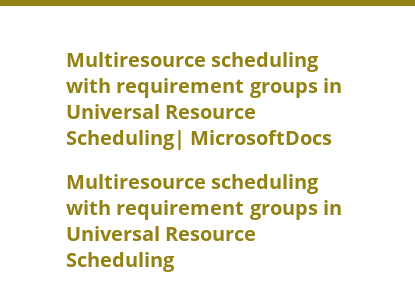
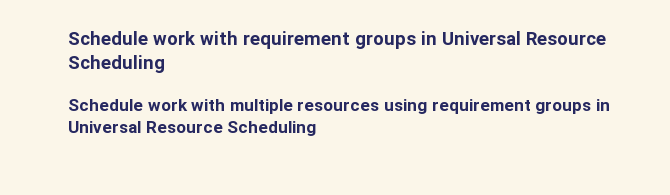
- Multiresource scheduling with requirement groups in Universal Resource Scheduling| MicrosoftDocs
- Multiresource scheduling with requirement groups in Universal Resource Scheduling
+ Schedule work with requirement groups in Universal Resource Scheduling
+ Schedule work with multiple resources using requirement groups in Universal Resource Scheduling

